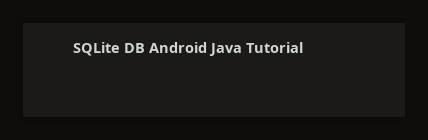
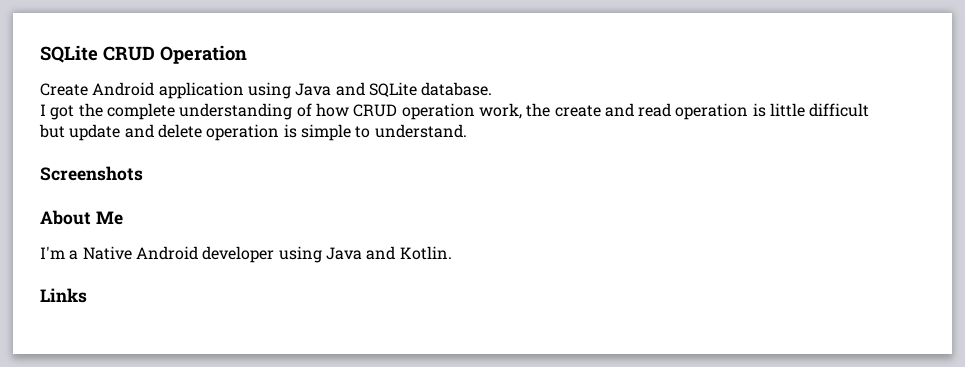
- SQLite DB Android Java Tutorial
+ SQLite CRUD Operation
+ Create Android application using Java and SQLite database.
+ I got the complete understanding of how CRUD operation work, the create and read operation is little difficult but update and delete operation is simple to understand.
+ Screenshots
+ About Me
+ I'm a Native Android developer using Java and Kotlin.
+ Links

